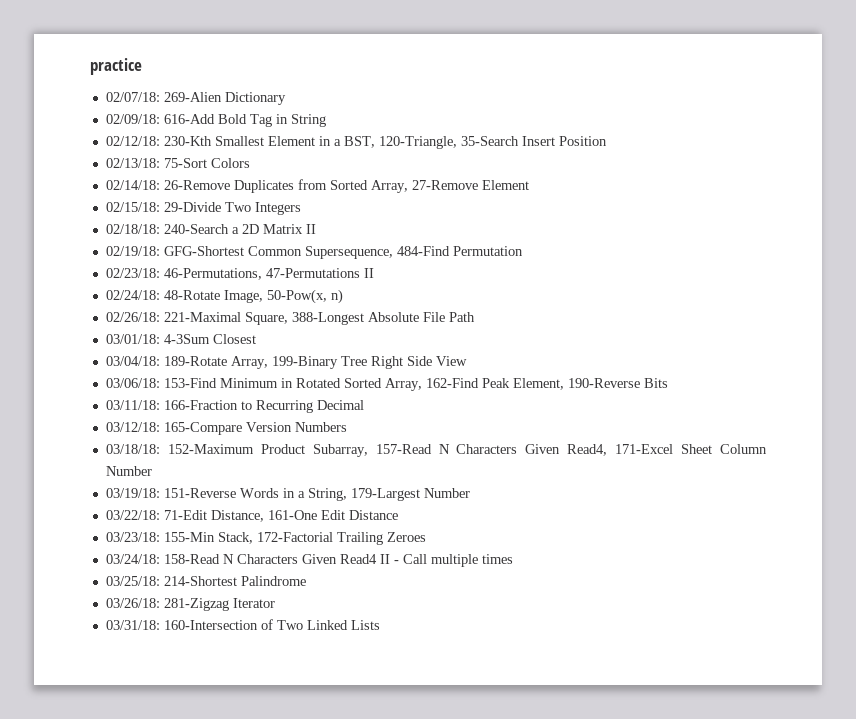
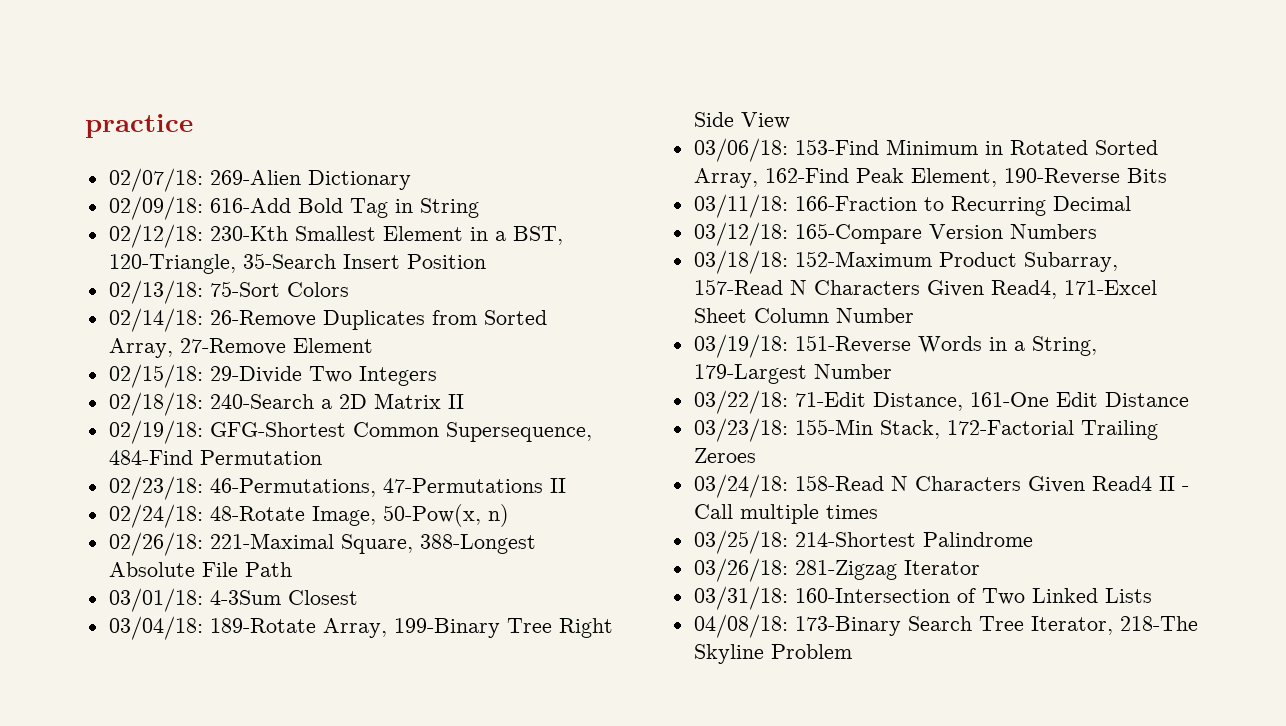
+ 04/08/18: 173-Binary Search Tree Iterator, 218-The Skyline Problem

